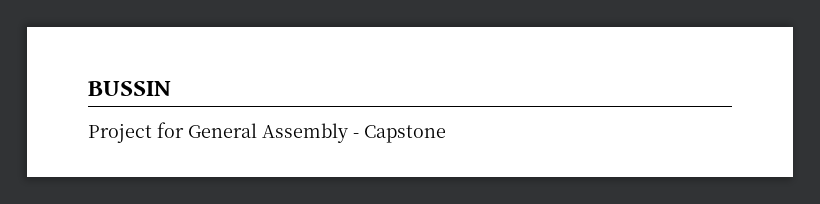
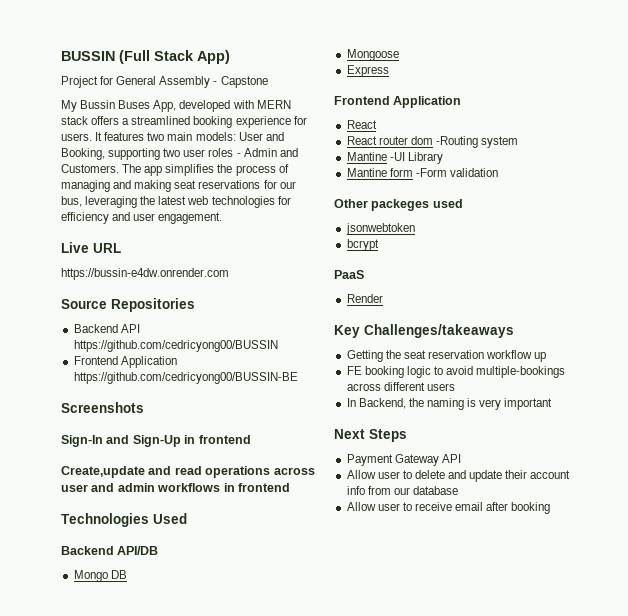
- BUSSIN
+ BUSSIN (Full Stack App)
+ My Bussin Buses App, developed with MERN stack offers a streamlined booking experience for users. It features two main models: User and Booking, supporting two user roles - Admin and Customers. The app simplifies the process of managing and making seat reservations for our bus, leveraging the latest web technologies for efficiency and user engagement.
+ Live URL
+ https://bussin-e4dw.onrender.com
+ Source Repositories
+ Backend API https://github.com/cedricyong00/BUSSIN
+ Frontend Application https://github.com/cedricyong00/BUSSIN-BE
+ Screenshots
+ Sign-In and Sign-Up in frontend
+ Create,update and read operations across user and admin workflows in frontend
+ Technologies Used
+ Backend API/DB
+ Mongo DB
+ Mongoose
+ Express
+ Frontend Application
+ React
+ React router dom -Routing system
+ Mantine -UI Library
+ Mantine form -Form validation
+ Other packeges used
+ jsonwebtoken
+ bcrypt
+ PaaS
+ Render
+ Key Challenges/takeaways
+ Getting the seat reservation workflow up
+ FE booking logic to avoid multiple-bookings across different users
+ In Backend, the naming is very important
+ Next Steps
+ Payment Gateway API
+ Allow user to delete and update their account info from our database
+ Allow user to receive email after booking

